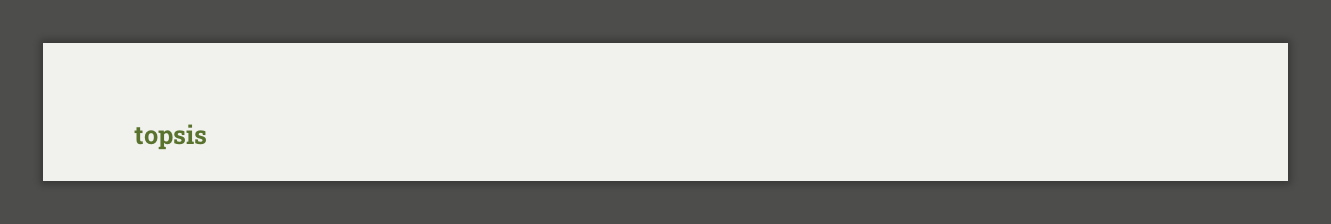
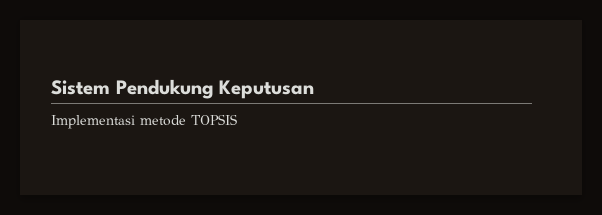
- topsis
+ Sistem Pendukung Keputusan
+ Implementasi metode TOPSIS

